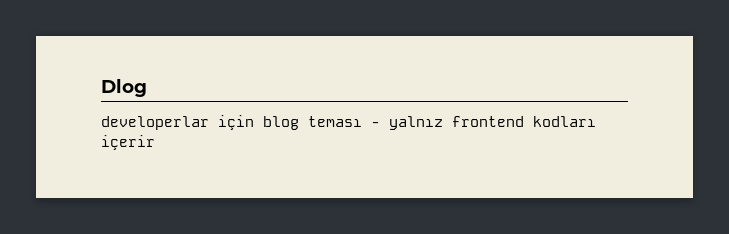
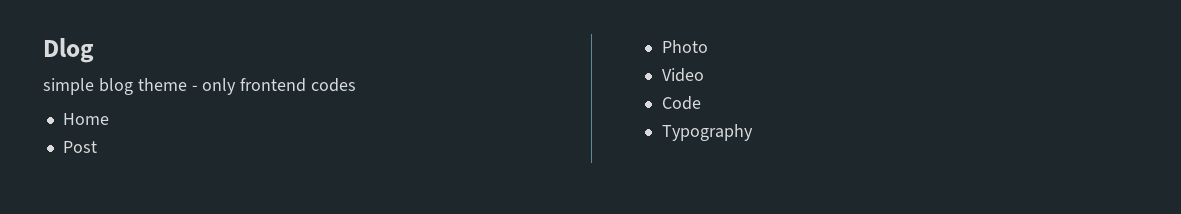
- developerlar için blog teması - yalnız frontend kodları içerir
+ simple blog theme - only frontend codes
+ Home
+ Post
+ Photo
+ Video
+ Code
+ Typography

